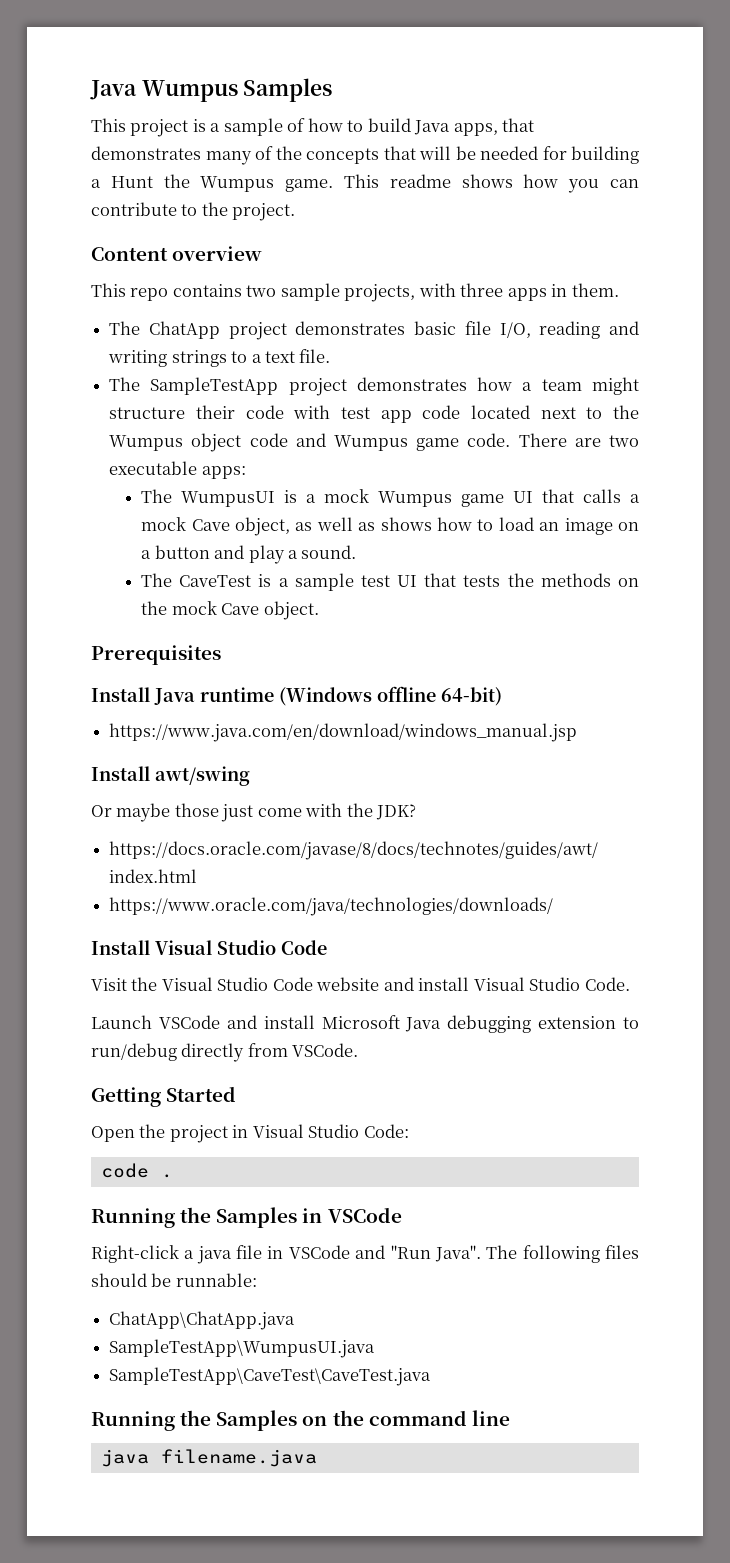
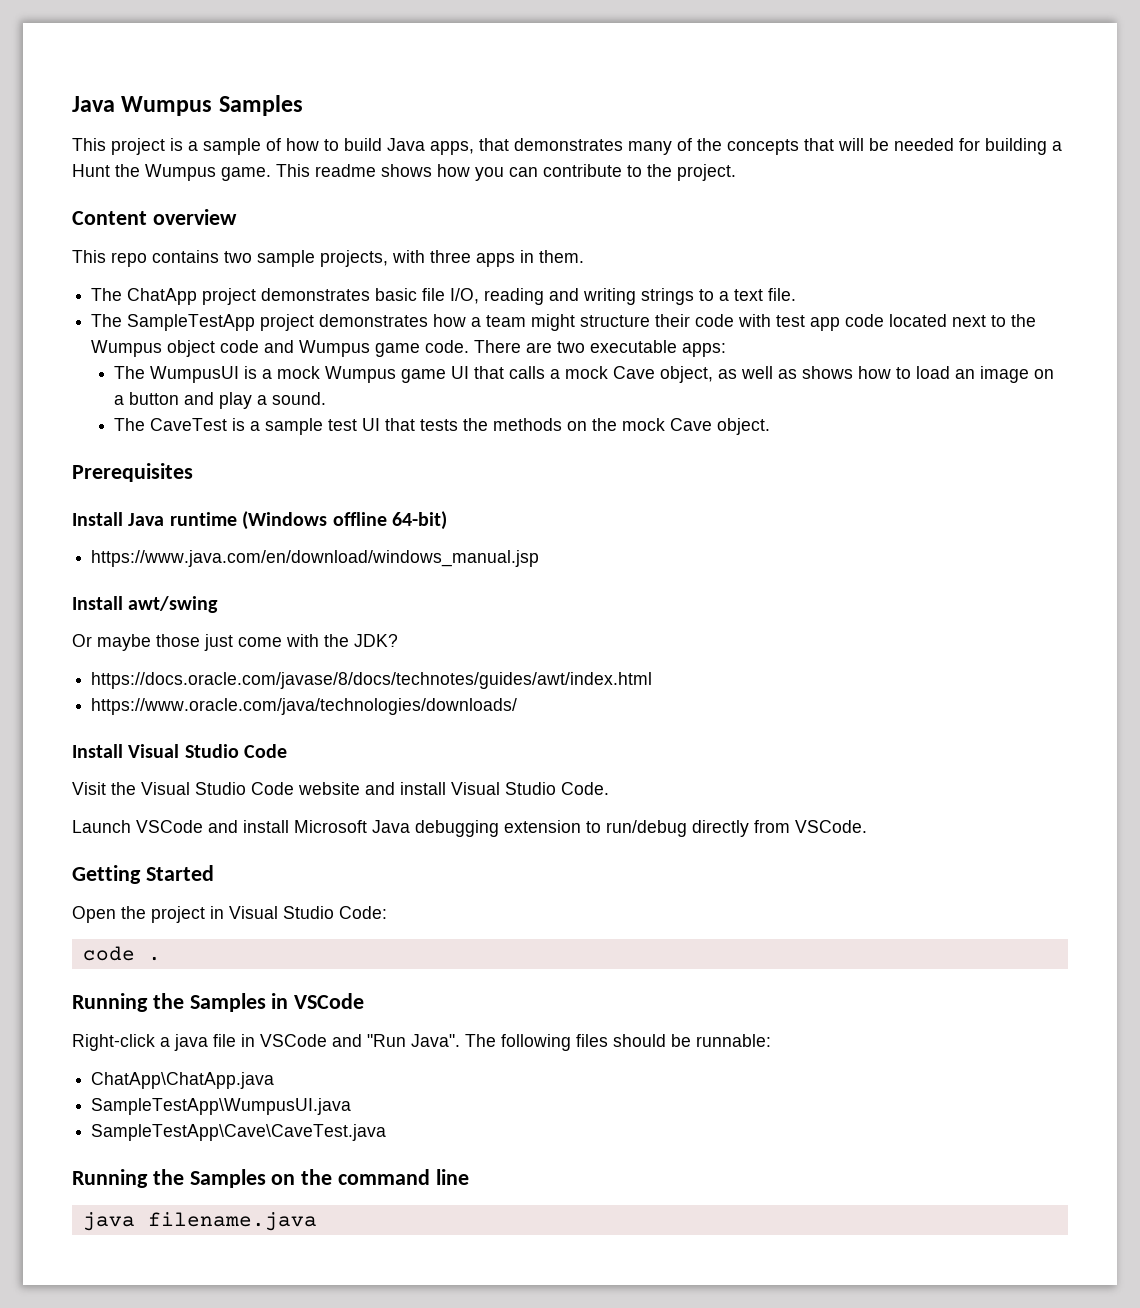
- SampleTestApp\CaveTest\CaveTest.java
+ SampleTestApp\Cave\CaveTest.java

